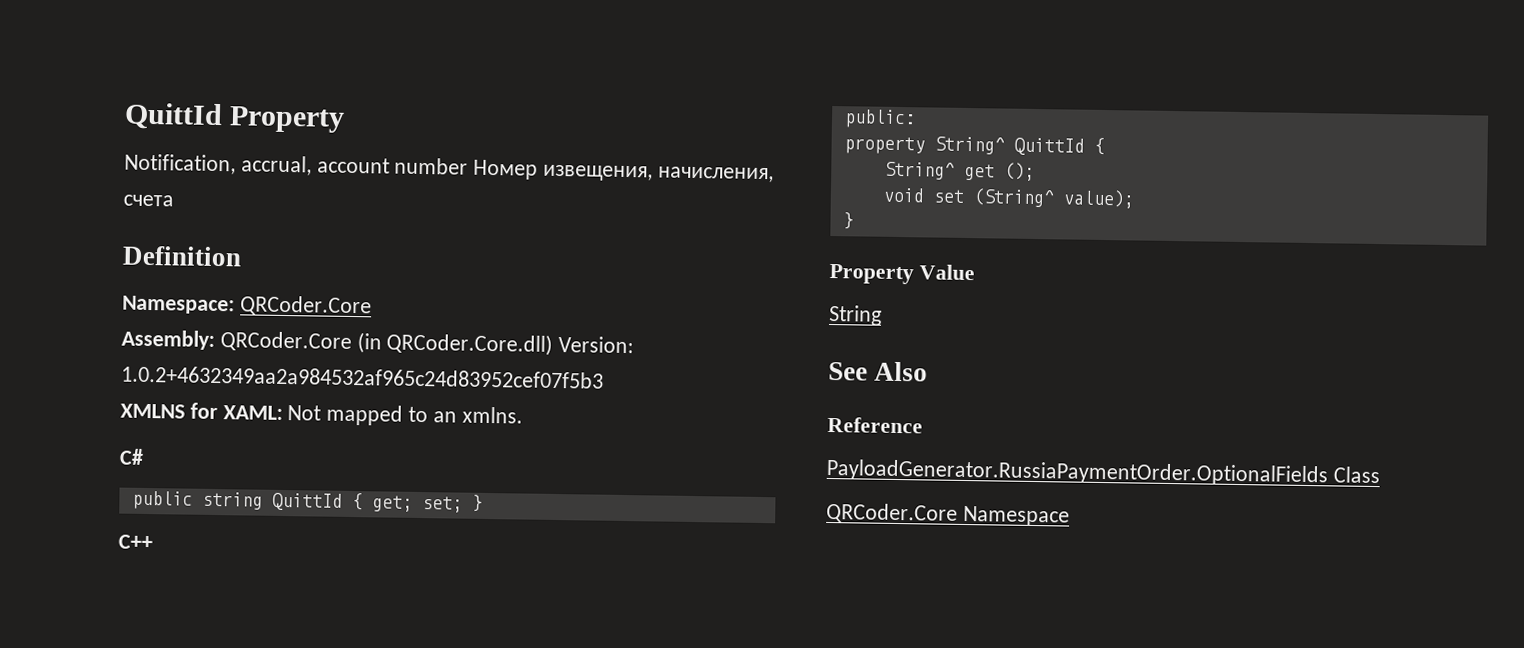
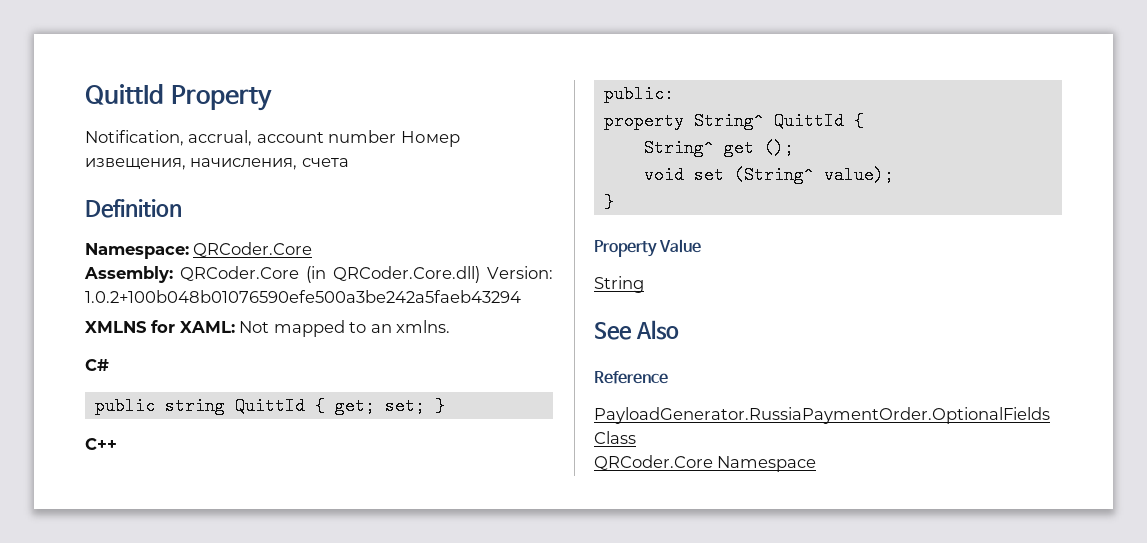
- Assembly: QRCoder.Core (in QRCoder.Core.dll) Version: 1.0.2+4632349aa2a984532af965c24d83952cef07f5b3
+ Assembly: QRCoder.Core (in QRCoder.Core.dll) Version: 1.0.2+100b048b01076590efe500a3be242a5faeb43294

